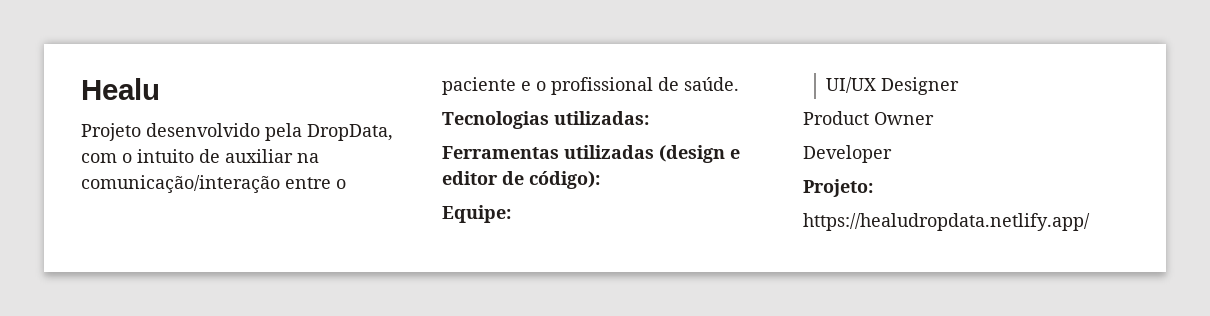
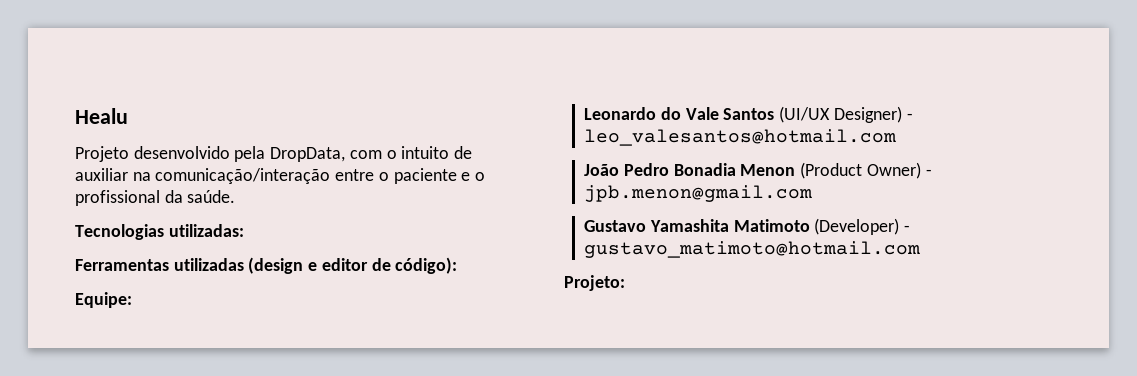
- Projeto desenvolvido pela DropData, com o intuito de auxiliar na comunicação/interação entre o paciente e o profissional de saúde.
+ Projeto desenvolvido pela DropData, com o intuito de auxiliar na comunicação/interação entre o paciente e o profissional da saúde.
- UI/UX Designer
- Product Owner
- Developer
+ Leonardo do Vale Santos (UI/UX Designer) - leo_valesantos@hotmail.com
+ João Pedro Bonadia Menon (Product Owner) - jpb.menon@gmail.com
+ Gustavo Yamashita Matimoto (Developer) - gustavo_matimoto@hotmail.com
- https://healudropdata.netlify.app/

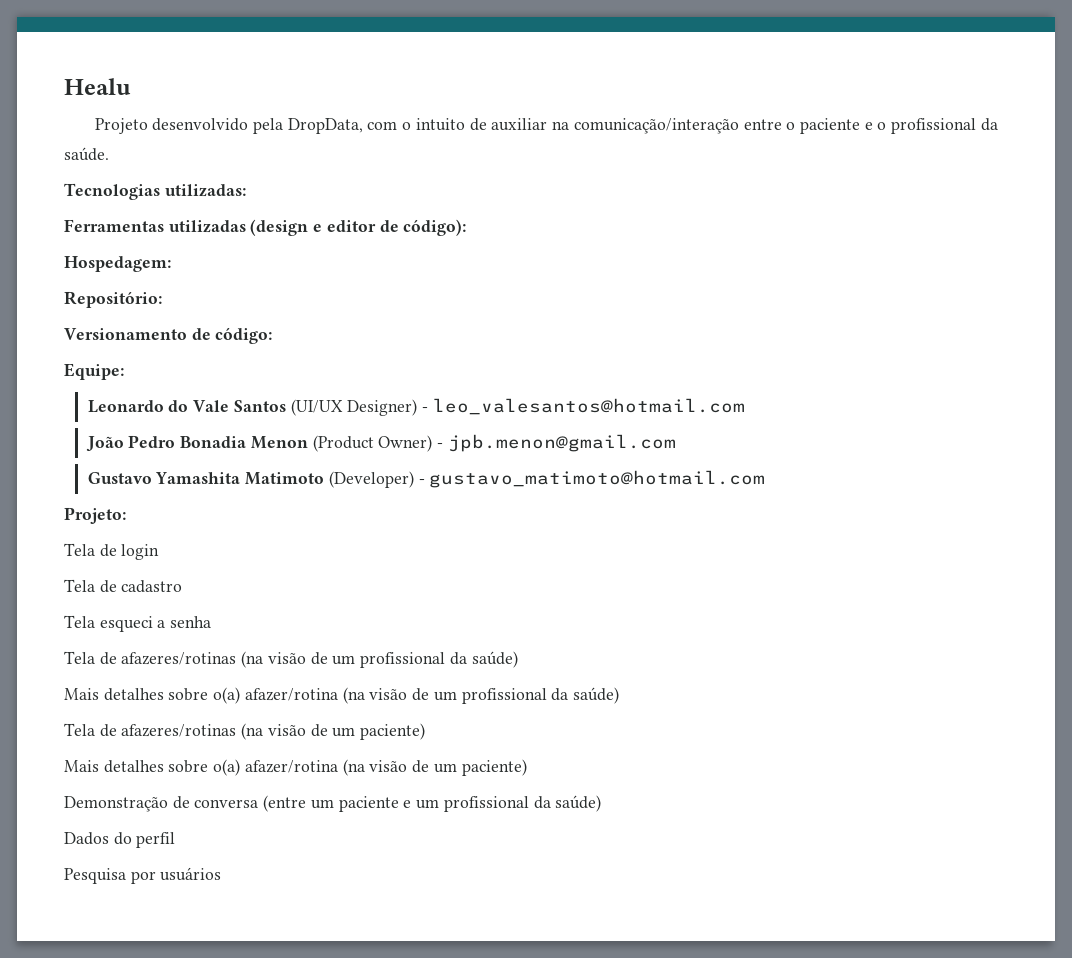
+ Hospedagem:
+ Repositório:
+ Versionamento de código:
+ Tela de login
+ Tela de cadastro
+ Tela esqueci a senha
+ Tela de afazeres/rotinas (na visão de um profissional da saúde)
+ Mais detalhes sobre o(a) afazer/rotina (na visão de um profissional da saúde)
+ Tela de afazeres/rotinas (na visão de um paciente)
+ Mais detalhes sobre o(a) afazer/rotina (na visão de um paciente)
+ Demonstração de conversa (entre um paciente e um profissional da saúde)
+ Dados do perfil
+ Pesquisa por usuários

